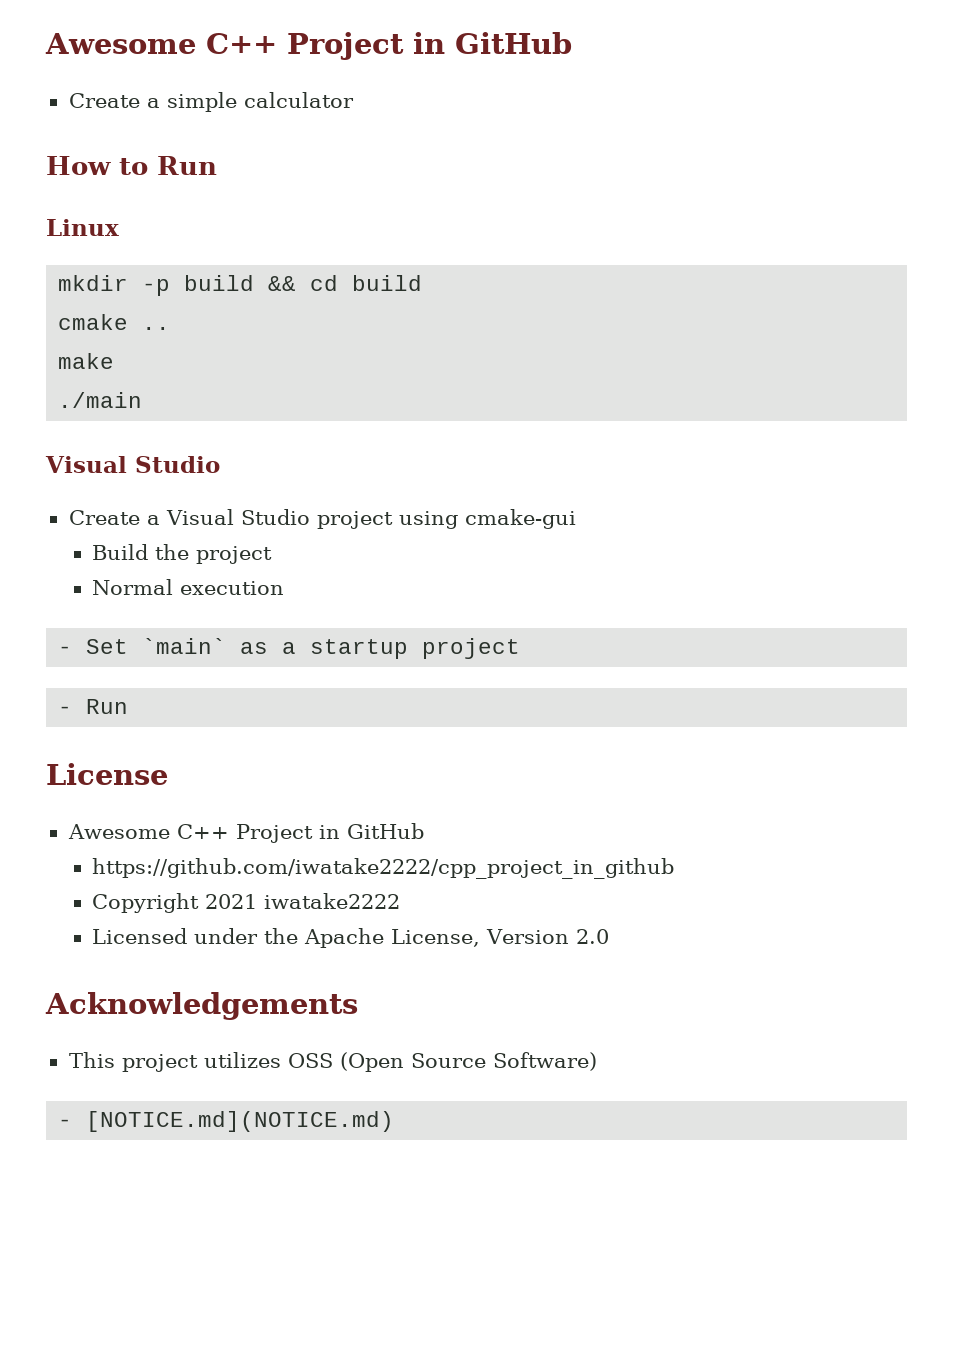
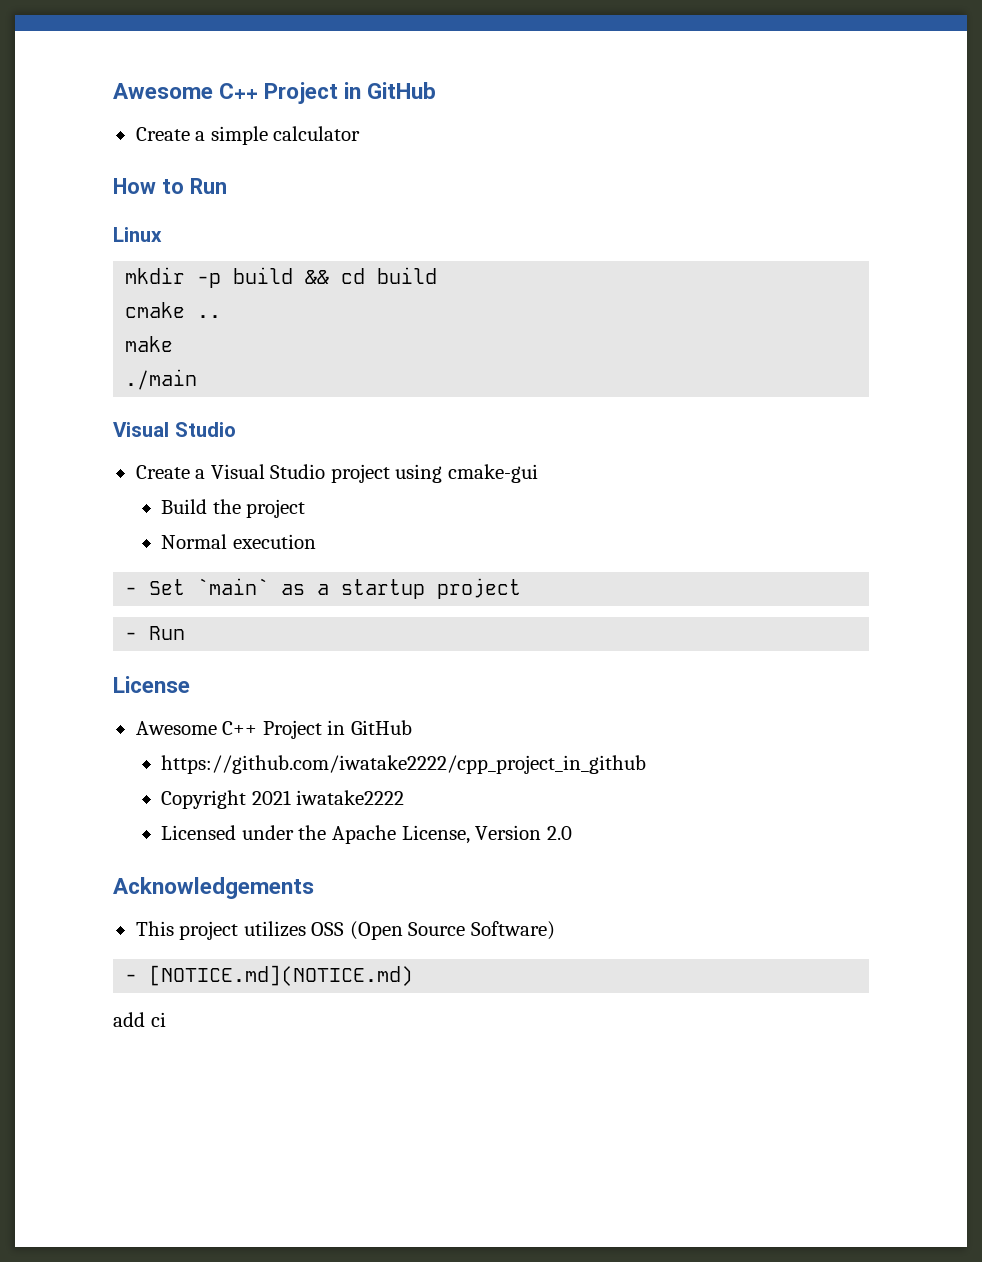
+ add ci

